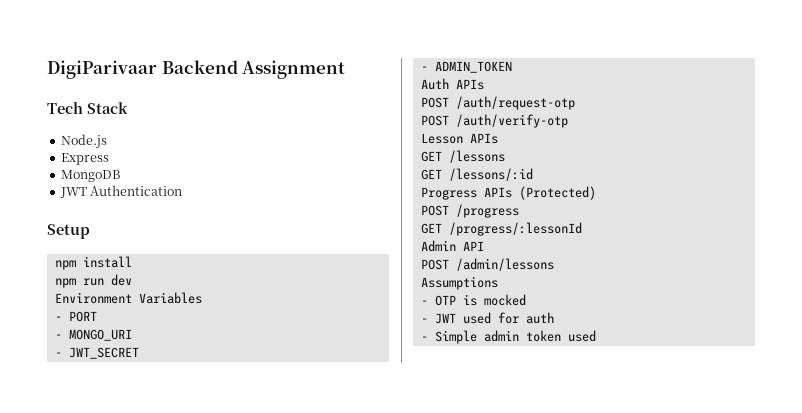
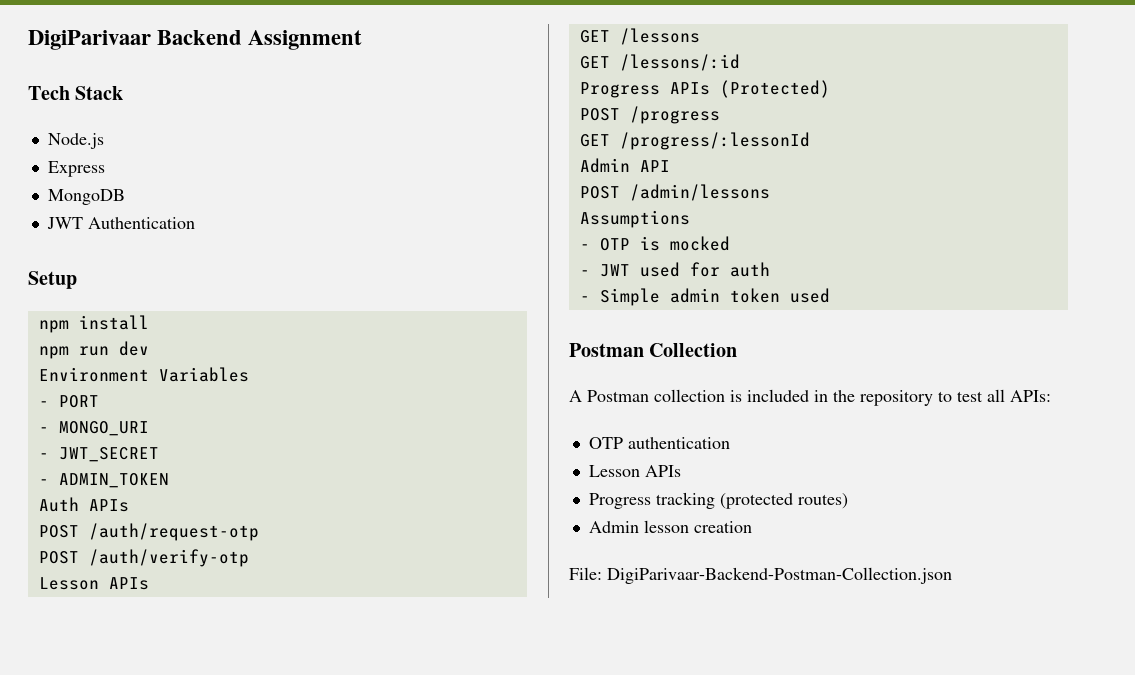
+ Postman Collection
+ A Postman collection is included in the repository to test all APIs:
+ OTP authentication
+ Lesson APIs
+ Progress tracking (protected routes)
+ Admin lesson creation
+ File: DigiParivaar-Backend-Postman-Collection.json

